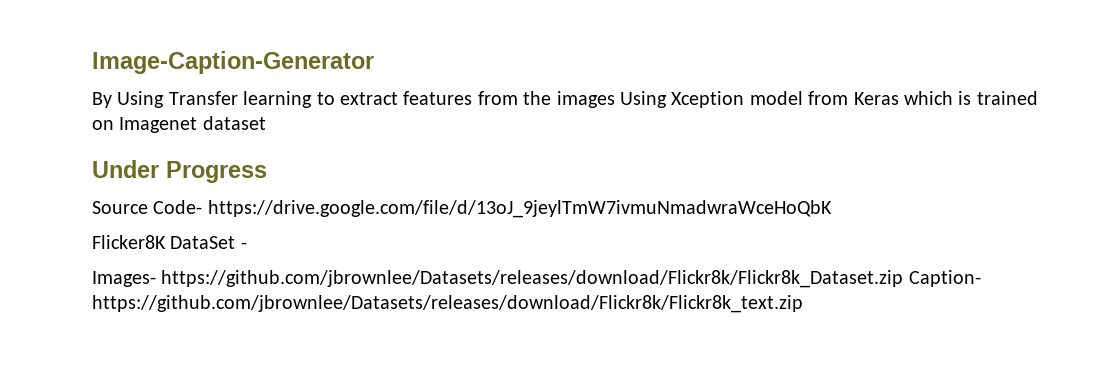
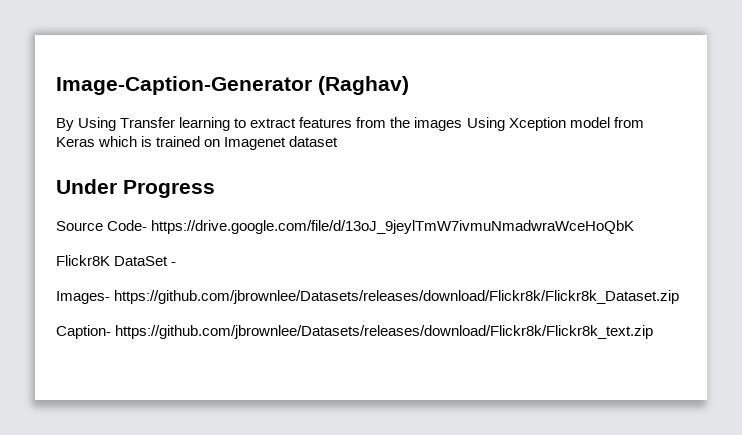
- Image-Caption-Generator
+ Image-Caption-Generator (Raghav)
- Flicker8K DataSet -
+ Flickr8K DataSet -
- Images- https://github.com/jbrownlee/Datasets/releases/download/Flickr8k/Flickr8k_Dataset.zip Caption- https://github.com/jbrownlee/Datasets/releases/download/Flickr8k/Flickr8k_text.zip
+ Images- https://github.com/jbrownlee/Datasets/releases/download/Flickr8k/Flickr8k_Dataset.zip
+ Caption- https://github.com/jbrownlee/Datasets/releases/download/Flickr8k/Flickr8k_text.zip

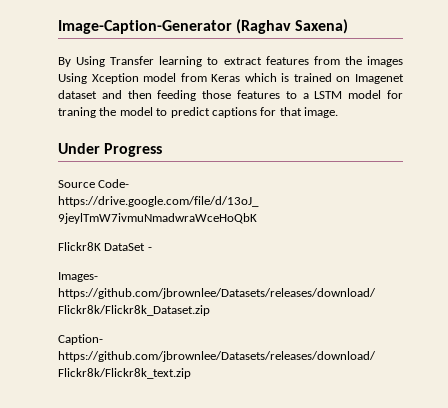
- Image-Caption-Generator (Raghav)
+ Image-Caption-Generator (Raghav Saxena)
- By Using Transfer learning to extract features from the images Using Xception model from Keras which is trained on Imagenet dataset
+ By Using Transfer learning to extract features from the images Using Xception model from Keras which is trained on Imagenet dataset and then feeding those features to a LSTM model for traning the model to predict captions for that image.

